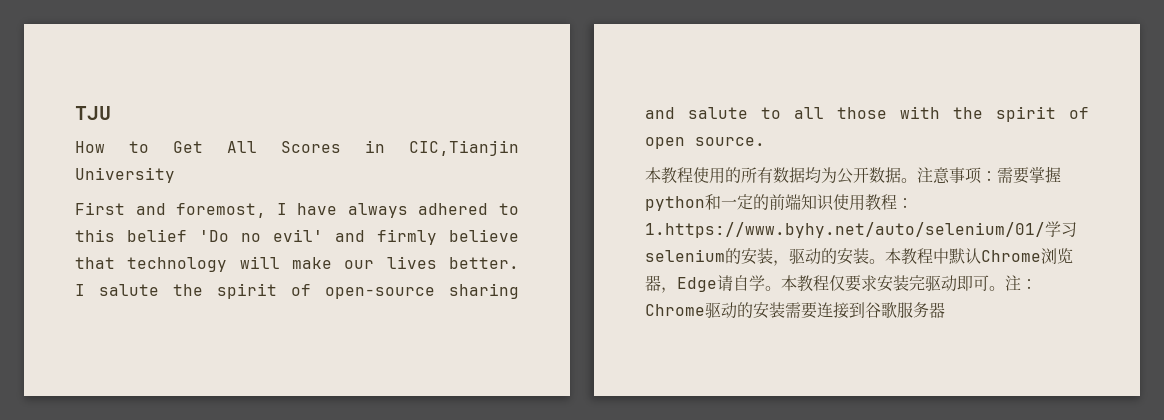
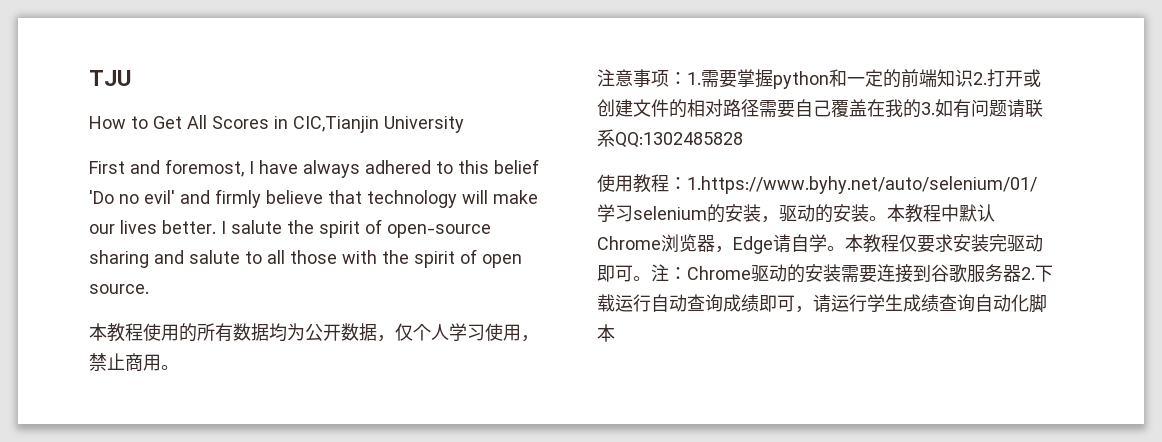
- 本教程使用的所有数据均为公开数据。注意事项：需要掌握python和一定的前端知识使用教程：1.https://www.byhy.net/auto/selenium/01/学习selenium的安装，驱动的安装。
+ 本教程使用的所有数据均为公开数据，仅个人学习使用，禁止商用。
+ 注意事项：1.需要掌握python和一定的前端知识2.打开或创建文件的相对路径需要自己覆盖在我的3.如有问题请联系QQ:1302485828
+ 使用教程：1.https://www.byhy.net/auto/selenium/01/学习selenium的安装，驱动的安装。
- 注：Chrome驱动的安装需要连接到谷歌服务器
+ 注：Chrome驱动的安装需要连接到谷歌服务器2.下载运行自动查询成绩即可，请运行学生成绩查询自动化脚本

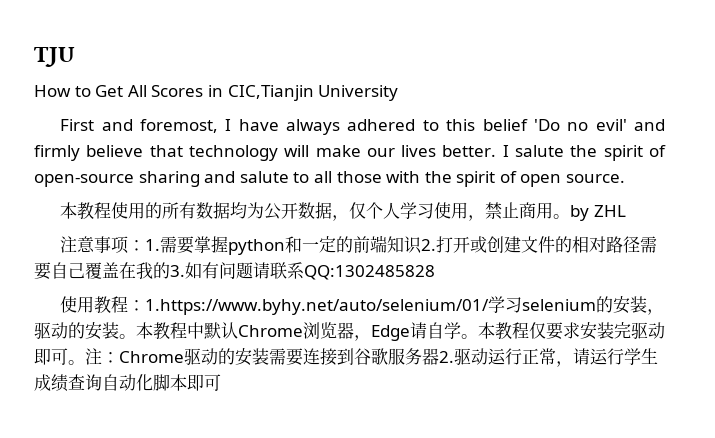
- 本教程使用的所有数据均为公开数据，仅个人学习使用，禁止商用。
+ 本教程使用的所有数据均为公开数据，仅个人学习使用，禁止商用。by ZHL
- 注：Chrome驱动的安装需要连接到谷歌服务器2.下载运行自动查询成绩即可，请运行学生成绩查询自动化脚本
+ 注：Chrome驱动的安装需要连接到谷歌服务器2.驱动运行正常，请运行学生成绩查询自动化脚本即可

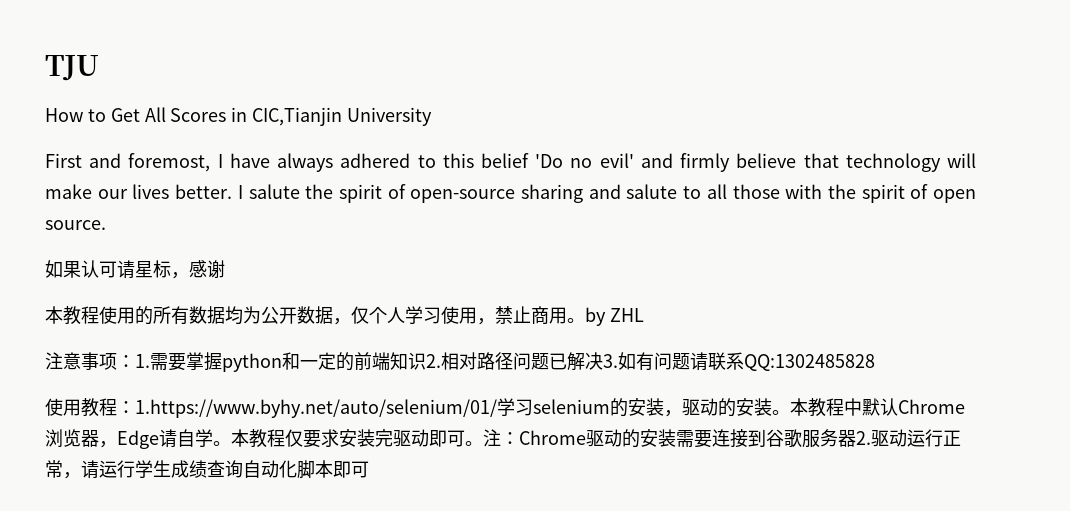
+ 如果认可请星标，感谢
- 注意事项：1.需要掌握python和一定的前端知识2.打开或创建文件的相对路径需要自己覆盖在我的3.如有问题请联系QQ:1302485828
+ 注意事项：1.需要掌握python和一定的前端知识2.相对路径问题已解决3.如有问题请联系QQ:1302485828

